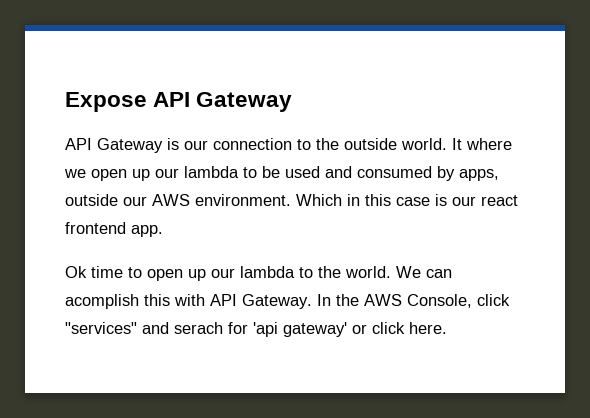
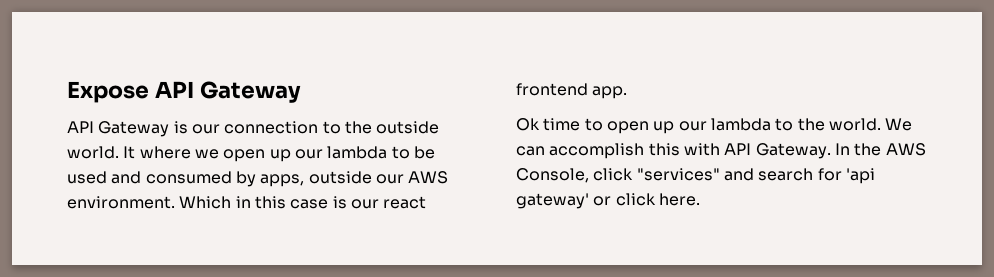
- We can acomplish this with API Gateway.
+ We can accomplish this with API Gateway.
- In the AWS Console, click "services" and serach for 'api gateway' or click here.
+ In the AWS Console, click "services" and search for 'api gateway' or click here.

